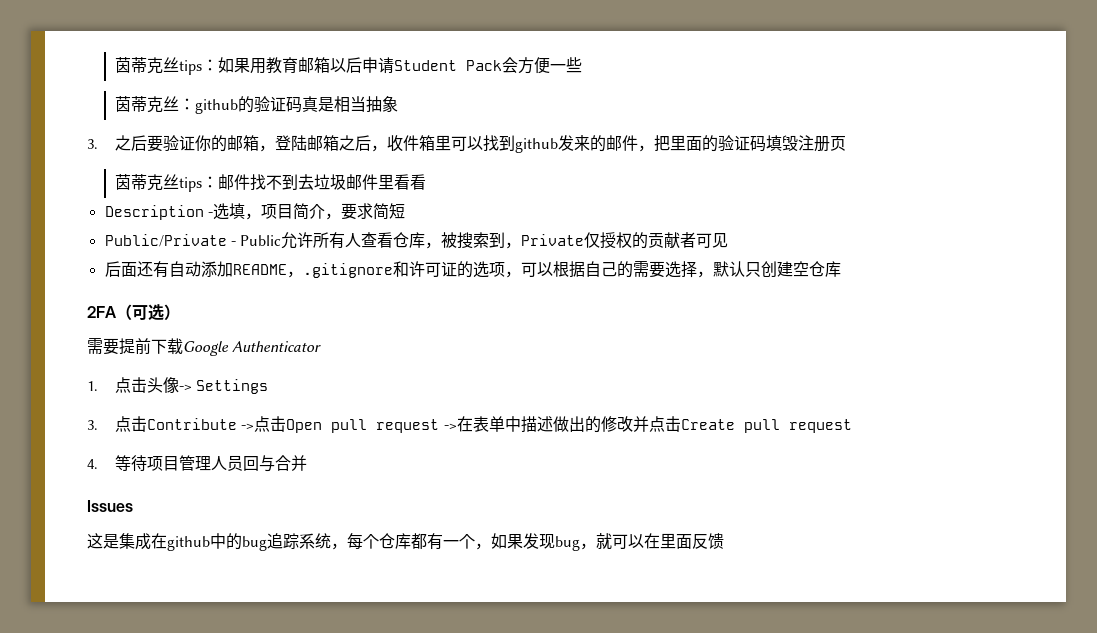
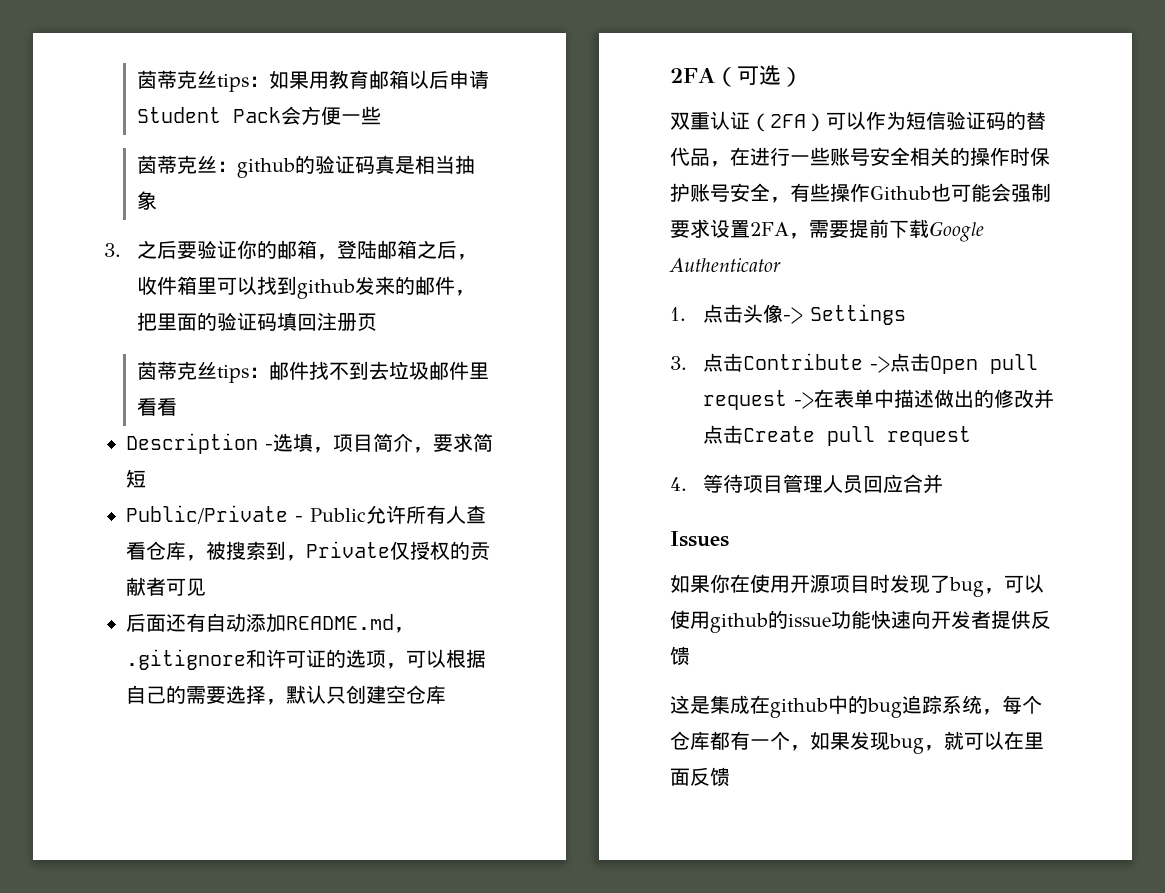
- 3.之后要验证你的邮箱，登陆邮箱之后，收件箱里可以找到github发来的邮件，把里面的验证码填毁注册页
+ 3.之后要验证你的邮箱，登陆邮箱之后，收件箱里可以找到github发来的邮件，把里面的验证码填回注册页
- 后面还有自动添加README，.gitignore和许可证的选项，可以根据自己的需要选择，默认只创建空仓库
+ 后面还有自动添加README.md，.gitignore和许可证的选项，可以根据自己的需要选择，默认只创建空仓库
- 需要提前下载Google Authenticator
+ 双重认证（2FA）可以作为短信验证码的替代品，在进行一些账号安全相关的操作时保护账号安全，有些操作Github也可能会强制要求设置2FA，需要提前下载Google Authenticator
- 4.等待项目管理人员回与合并
+ 4.等待项目管理人员回应合并
+ 如果你在使用开源项目时发现了bug，可以使用github的issue功能快速向开发者提供反馈

